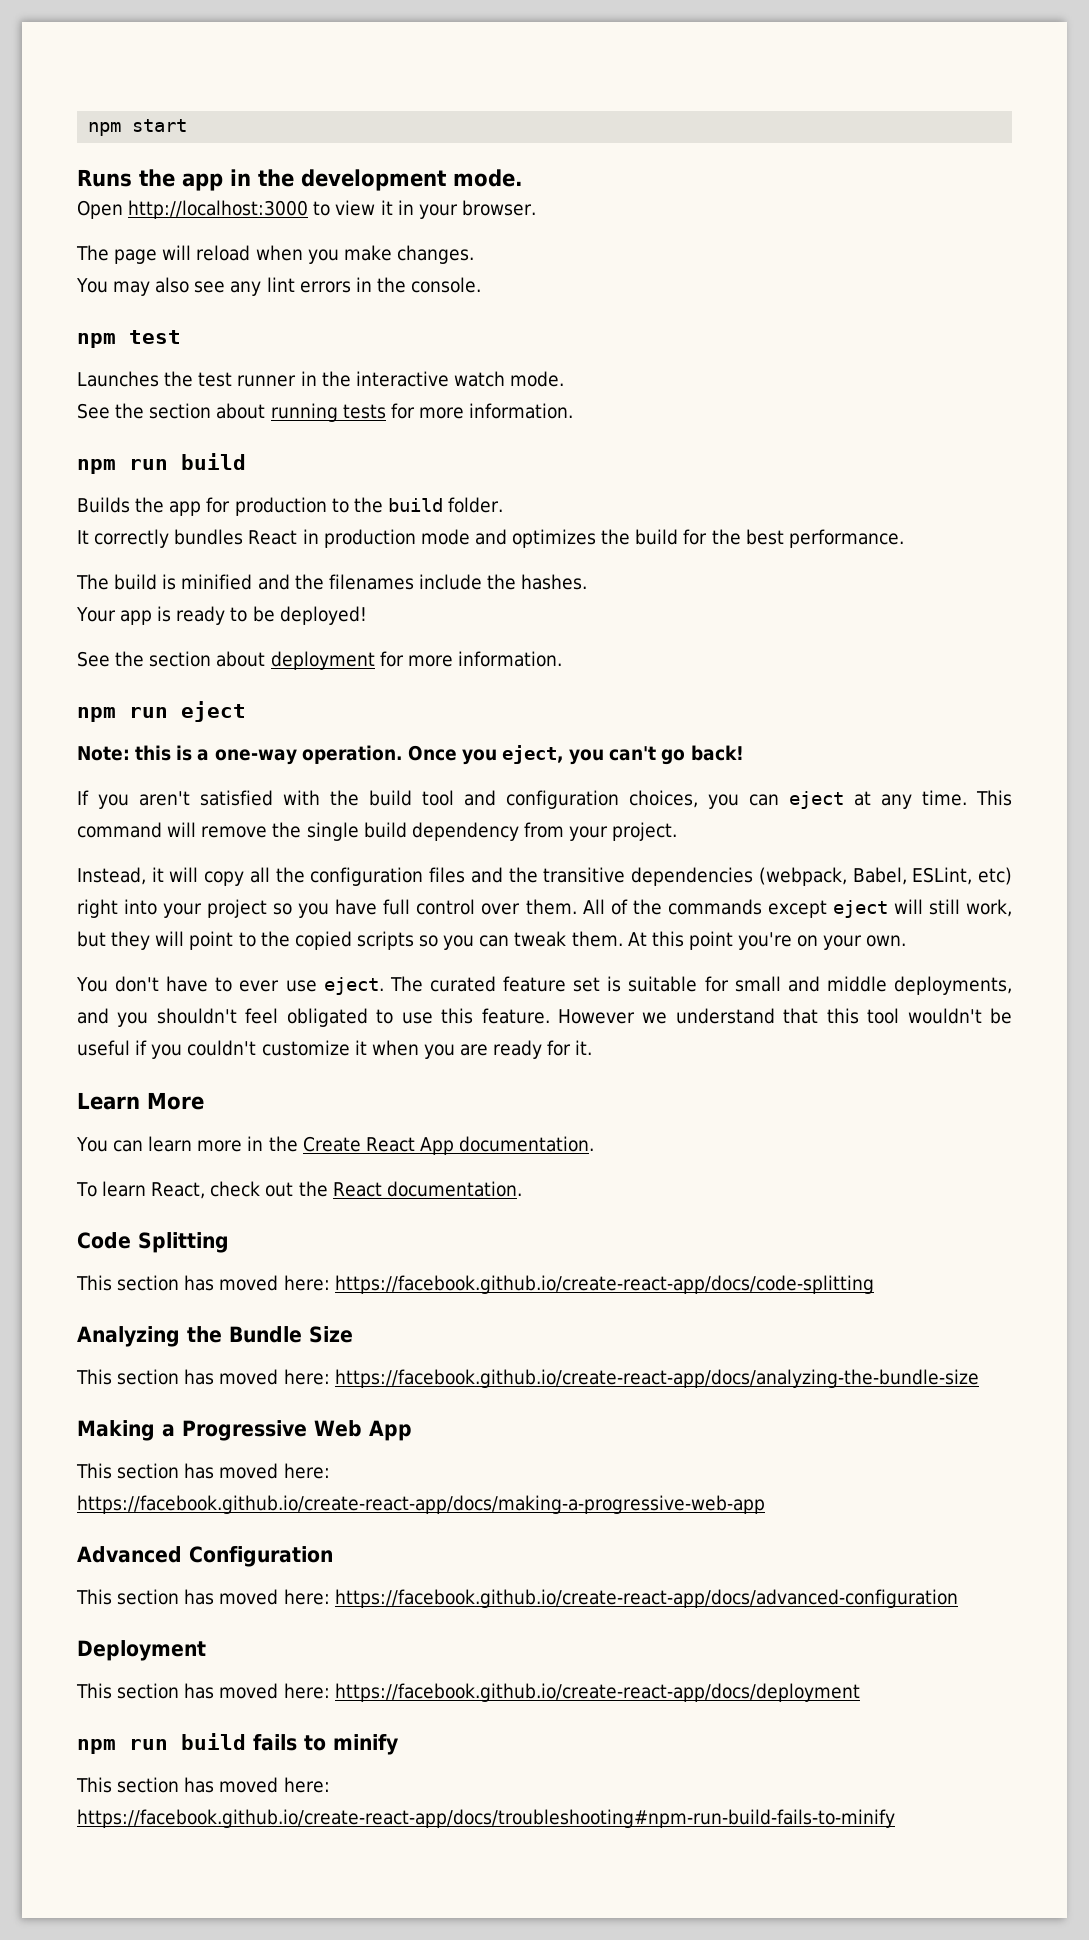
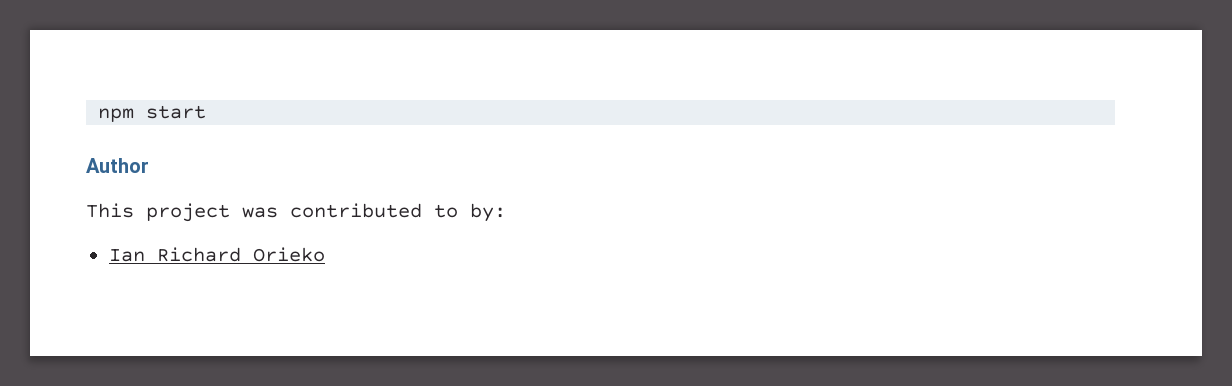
- Runs the app in the development mode.
- Open http://localhost:3000 to view it in your browser.
- The page will reload when you make changes.
- You may also see any lint errors in the console.
- npm test
- Launches the test runner in the interactive watch mode.
- See the section about running tests for more information.
- npm run build
- Builds the app for production to the build folder.
- It correctly bundles React in production mode and optimizes the build for the best performance.
- The build is minified and the filenames include the hashes.
- Your app is ready to be deployed!
- See the section about deployment for more information.
- npm run eject
- Note: this is a one-way operation. Once you eject, you can't go back!
- If you aren't satisfied with the build tool and configuration choices, you can eject at any time. This command will remove the single build dependency from your project.
- Instead, it will copy all the configuration files and the transitive dependencies (webpack, Babel, ESLint, etc) right into your project so you have full control over them. All of the commands except eject will still work, but they will point to the copied scripts so you can tweak them. At this point you're on your own.
- You don't have to ever use eject. The curated feature set is suitable for small and middle deployments, and you shouldn't feel obligated to use this feature. However we understand that this tool wouldn't be useful if you couldn't customize it when you are ready for it.
- Learn More
- You can learn more in the Create React App documentation.
- To learn React, check out the React documentation.
- Code Splitting
- This section has moved here: https://facebook.github.io/create-react-app/docs/code-splitting
- Analyzing the Bundle Size
- This section has moved here: https://facebook.github.io/create-react-app/docs/analyzing-the-bundle-size
- Making a Progressive Web App
- This section has moved here: https://facebook.github.io/create-react-app/docs/making-a-progressive-web-app
- Advanced Configuration
- This section has moved here: https://facebook.github.io/create-react-app/docs/advanced-configuration
- Deployment
- This section has moved here: https://facebook.github.io/create-react-app/docs/deployment
- npm run build fails to minify
- This section has moved here: https://facebook.github.io/create-react-app/docs/troubleshooting#npm-run-build-fails-to-minify
+ Author
+ This project was contributed to by:
+ Ian Richard Orieko

